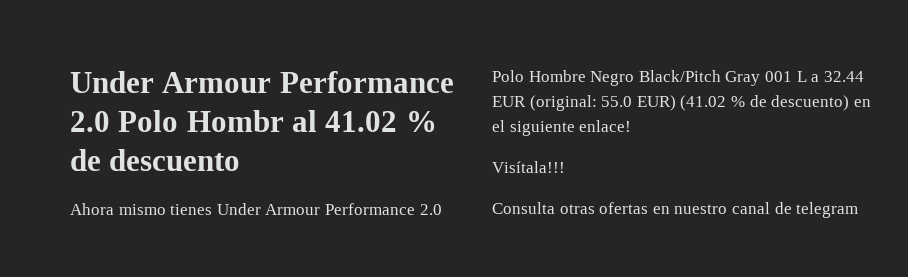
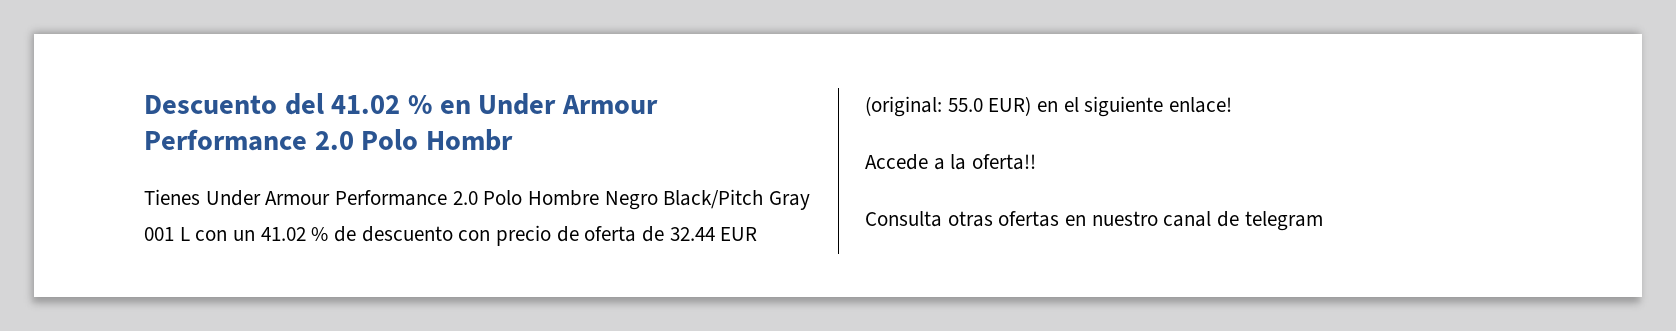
- Under Armour Performance 2.0 Polo Hombr al 41.02 % de descuento
- Ahora mismo tienes Under Armour Performance 2.0 Polo Hombre Negro Black/Pitch Gray 001 L a 32.44 EUR (original: 55.0 EUR) (41.02 % de descuento) en el siguiente enlace!
+ Descuento del 41.02 % en Under Armour Performance 2.0 Polo Hombr
+ Tienes Under Armour Performance 2.0 Polo Hombre Negro Black/Pitch Gray 001 L con un 41.02 % de descuento con precio de oferta de 32.44 EUR (original: 55.0 EUR) en el siguiente enlace!
- Visítala!!!
+ Accede a la oferta!!

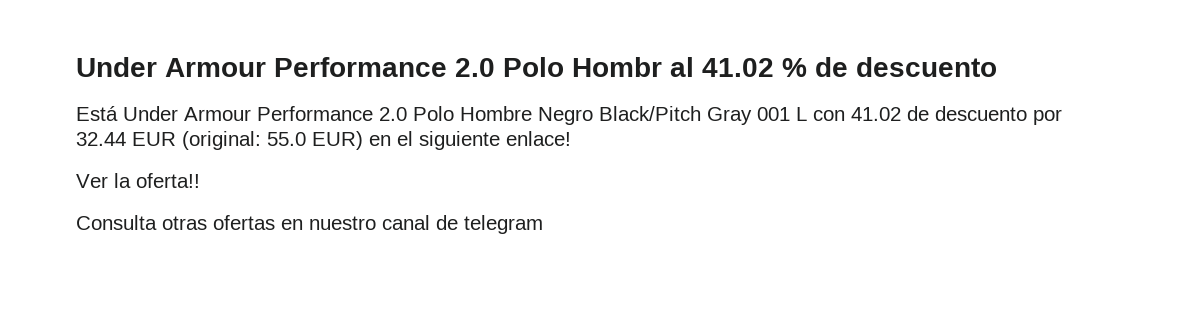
- Descuento del 41.02 % en Under Armour Performance 2.0 Polo Hombr
- Tienes Under Armour Performance 2.0 Polo Hombre Negro Black/Pitch Gray 001 L con un 41.02 % de descuento con precio de oferta de 32.44 EUR (original: 55.0 EUR) en el siguiente enlace!
+ Under Armour Performance 2.0 Polo Hombr al 41.02 % de descuento
+ Está Under Armour Performance 2.0 Polo Hombre Negro Black/Pitch Gray 001 L con 41.02 de descuento por 32.44 EUR (original: 55.0 EUR) en el siguiente enlace!
- Accede a la oferta!!
+ Ver la oferta!!

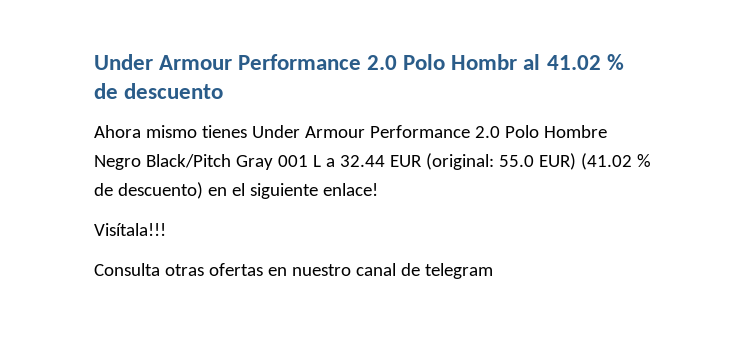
- Está Under Armour Performance 2.0 Polo Hombre Negro Black/Pitch Gray 001 L con 41.02 de descuento por 32.44 EUR (original: 55.0 EUR) en el siguiente enlace!
+ Ahora mismo tienes Under Armour Performance 2.0 Polo Hombre Negro Black/Pitch Gray 001 L a 32.44 EUR (original: 55.0 EUR) (41.02 % de descuento) en el siguiente enlace!
- Ver la oferta!!
+ Visítala!!!

